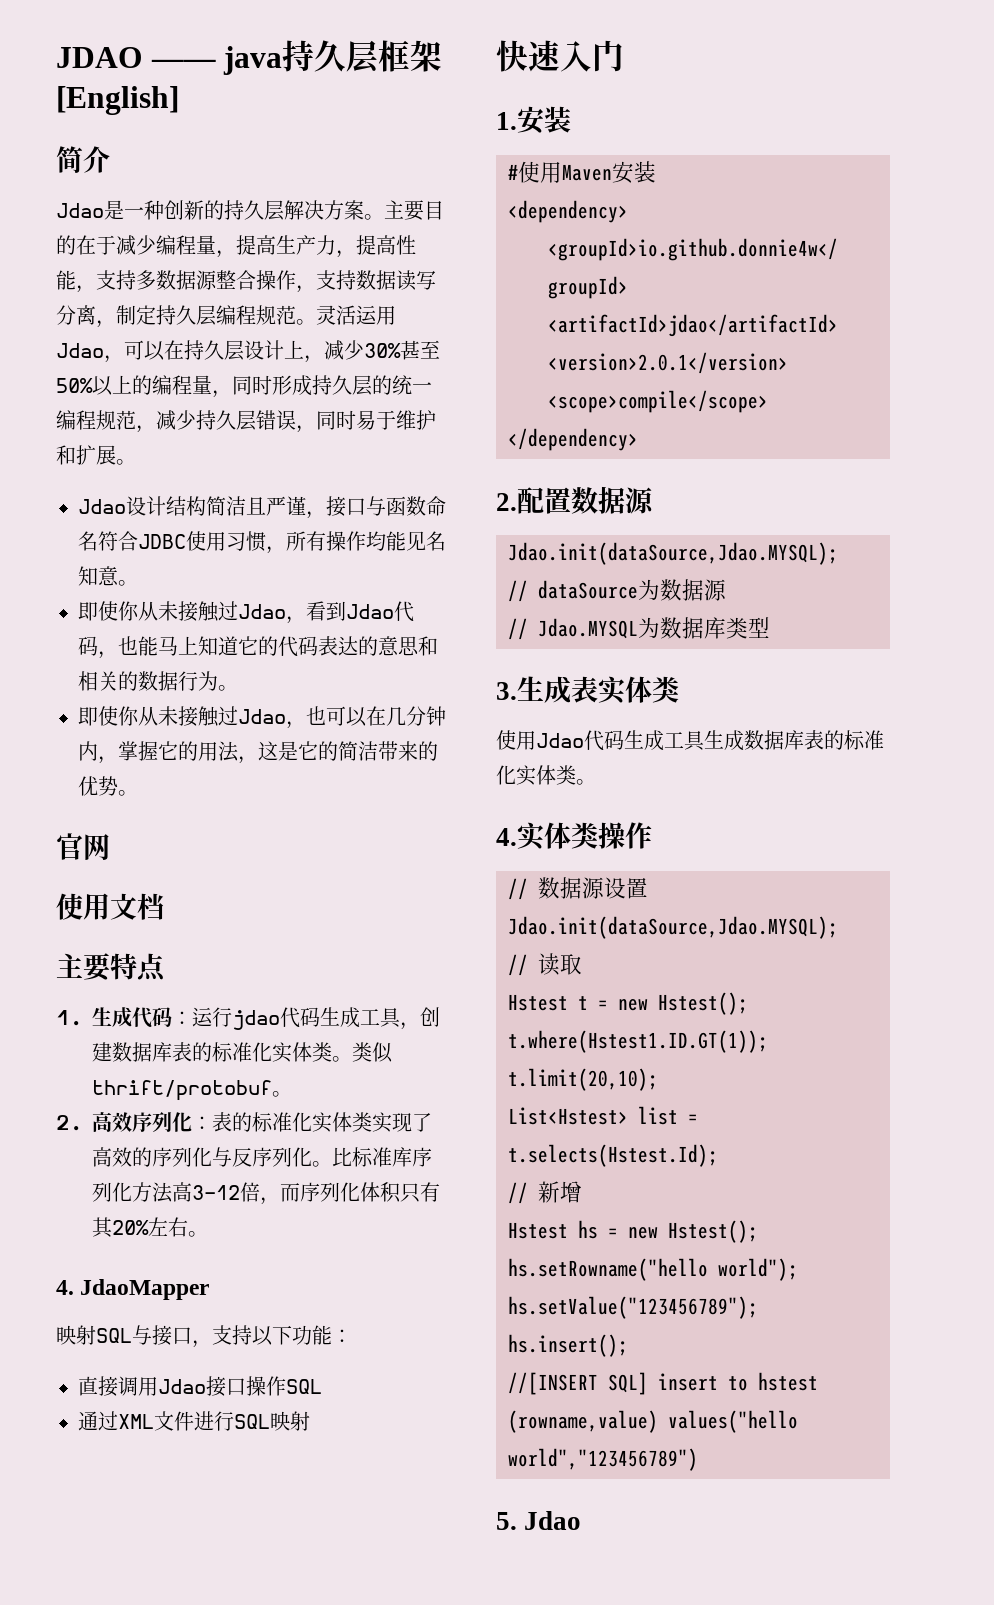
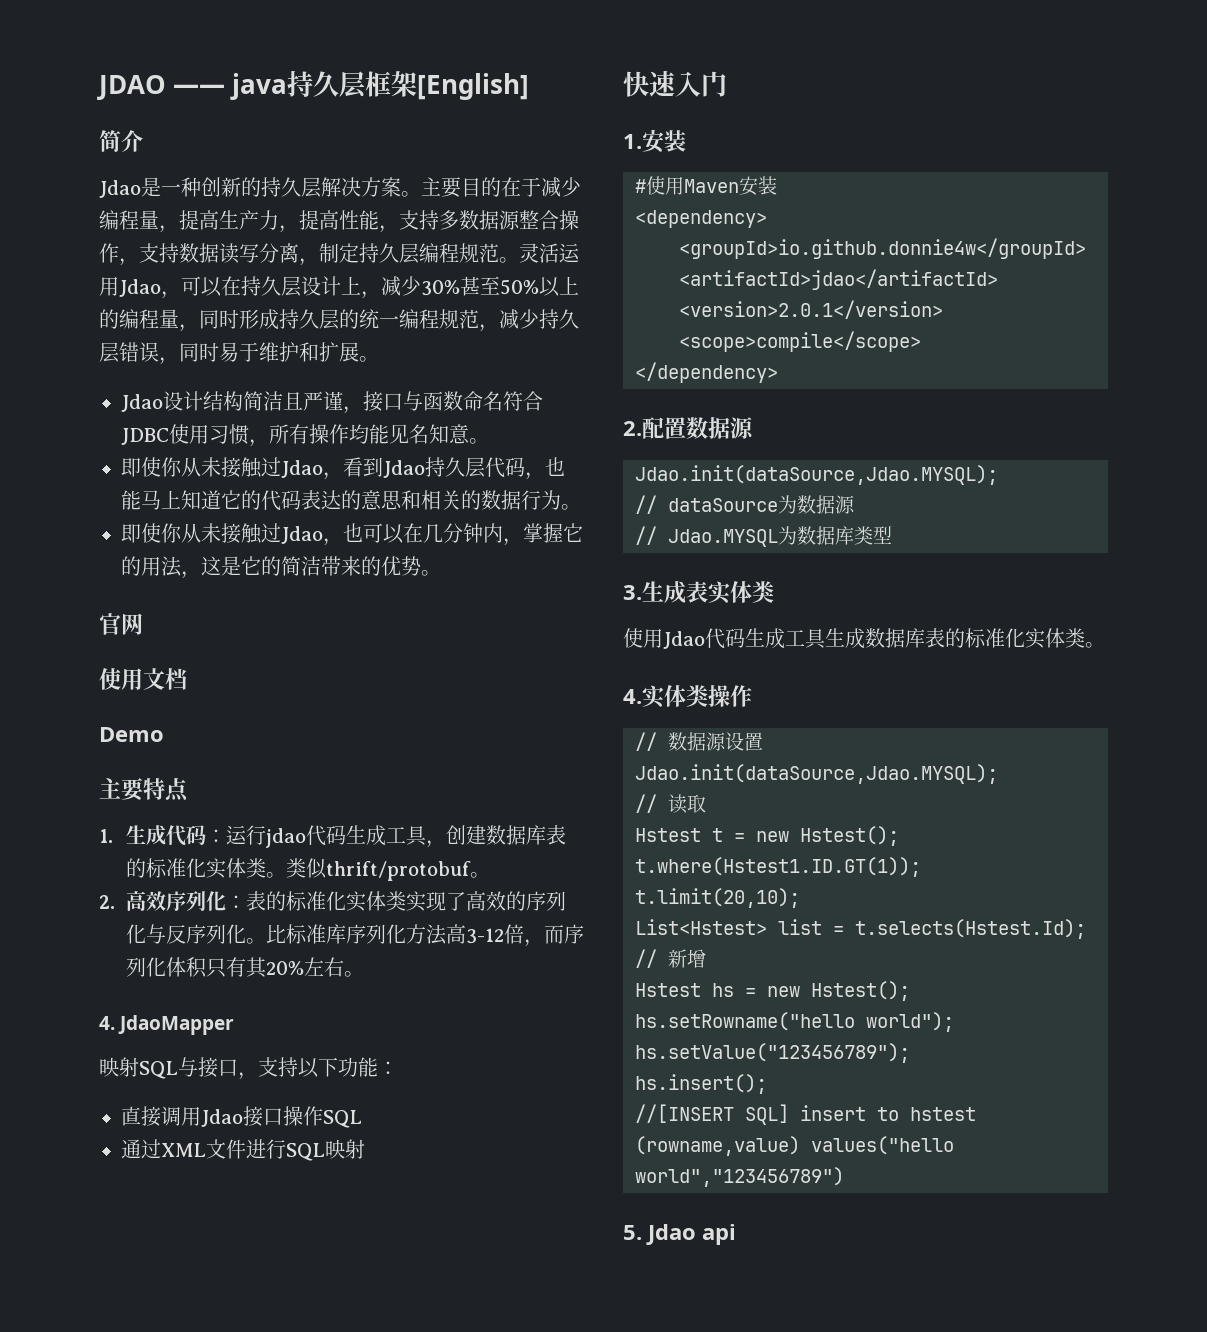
- 即使你从未接触过Jdao，看到Jdao代码，也能马上知道它的代码表达的意思和相关的数据行为。
+ 即使你从未接触过Jdao，看到Jdao持久层代码，也能马上知道它的代码表达的意思和相关的数据行为。
+ Demo
- 5. Jdao
+ 5. Jdao api

